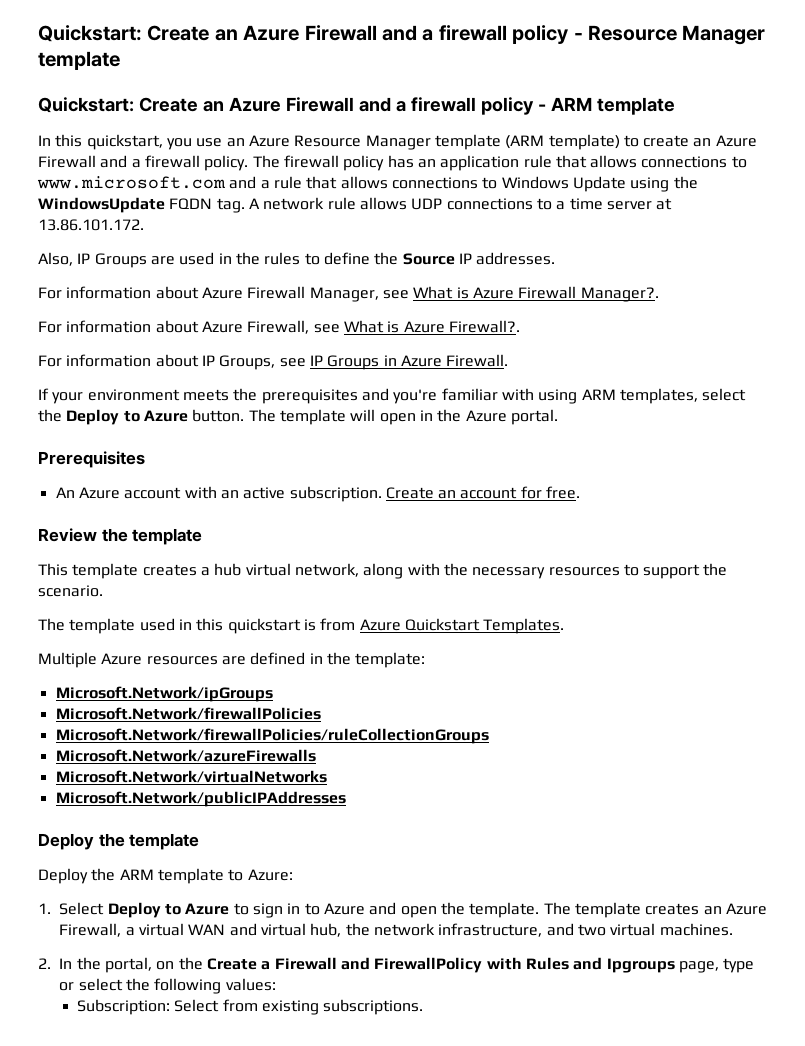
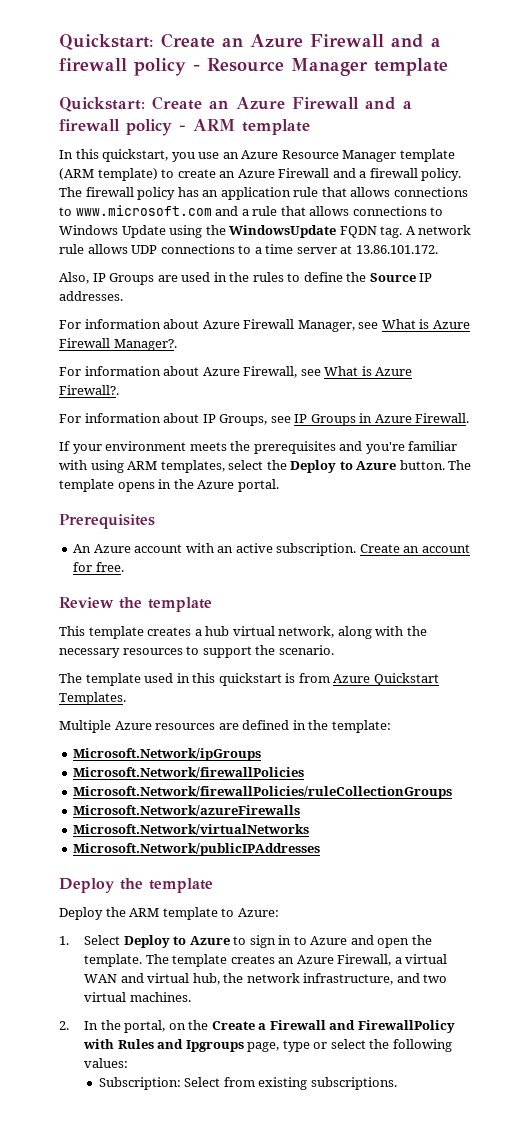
- The template will open in the Azure portal.
+ The template opens in the Azure portal.

